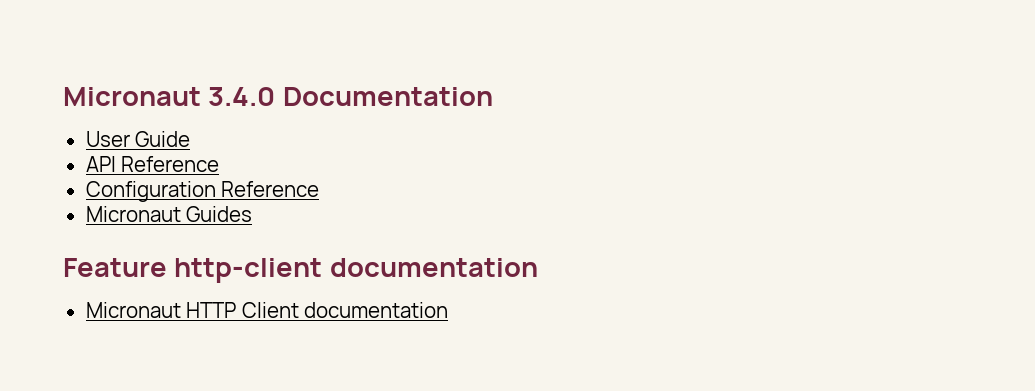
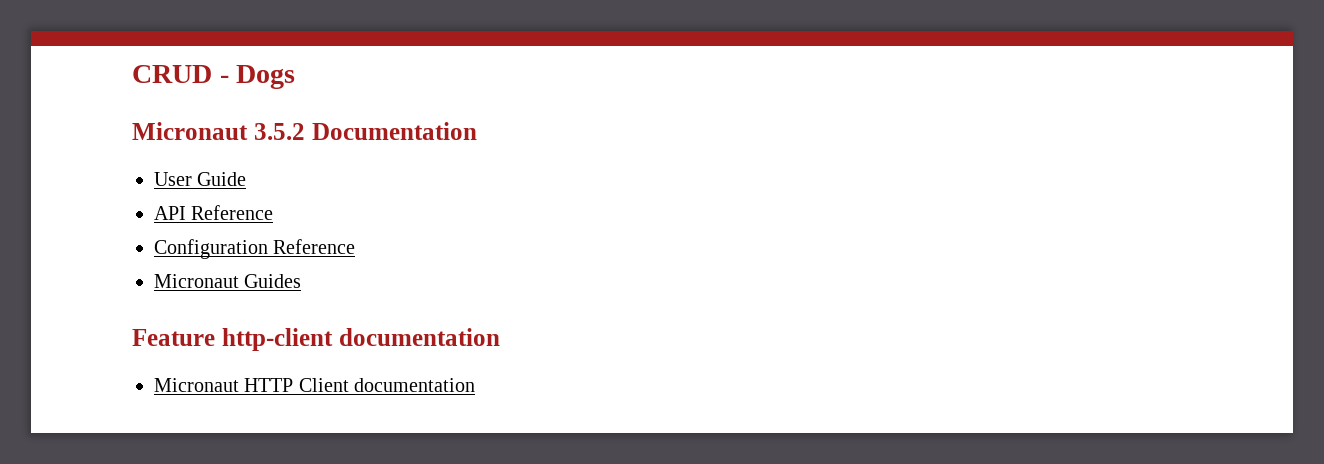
- Micronaut 3.4.0 Documentation
+ CRUD - Dogs
+ Micronaut 3.5.2 Documentation

